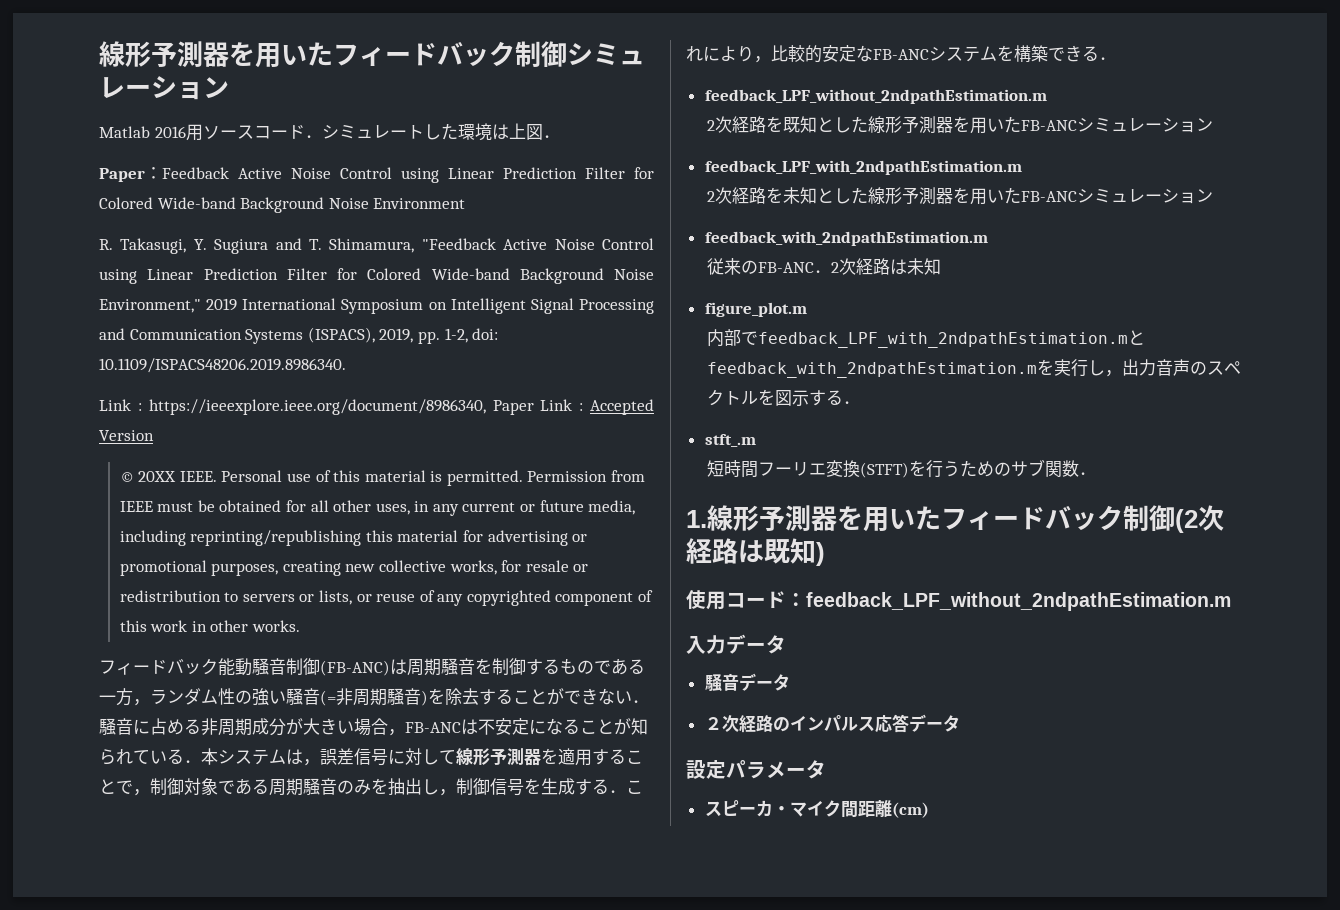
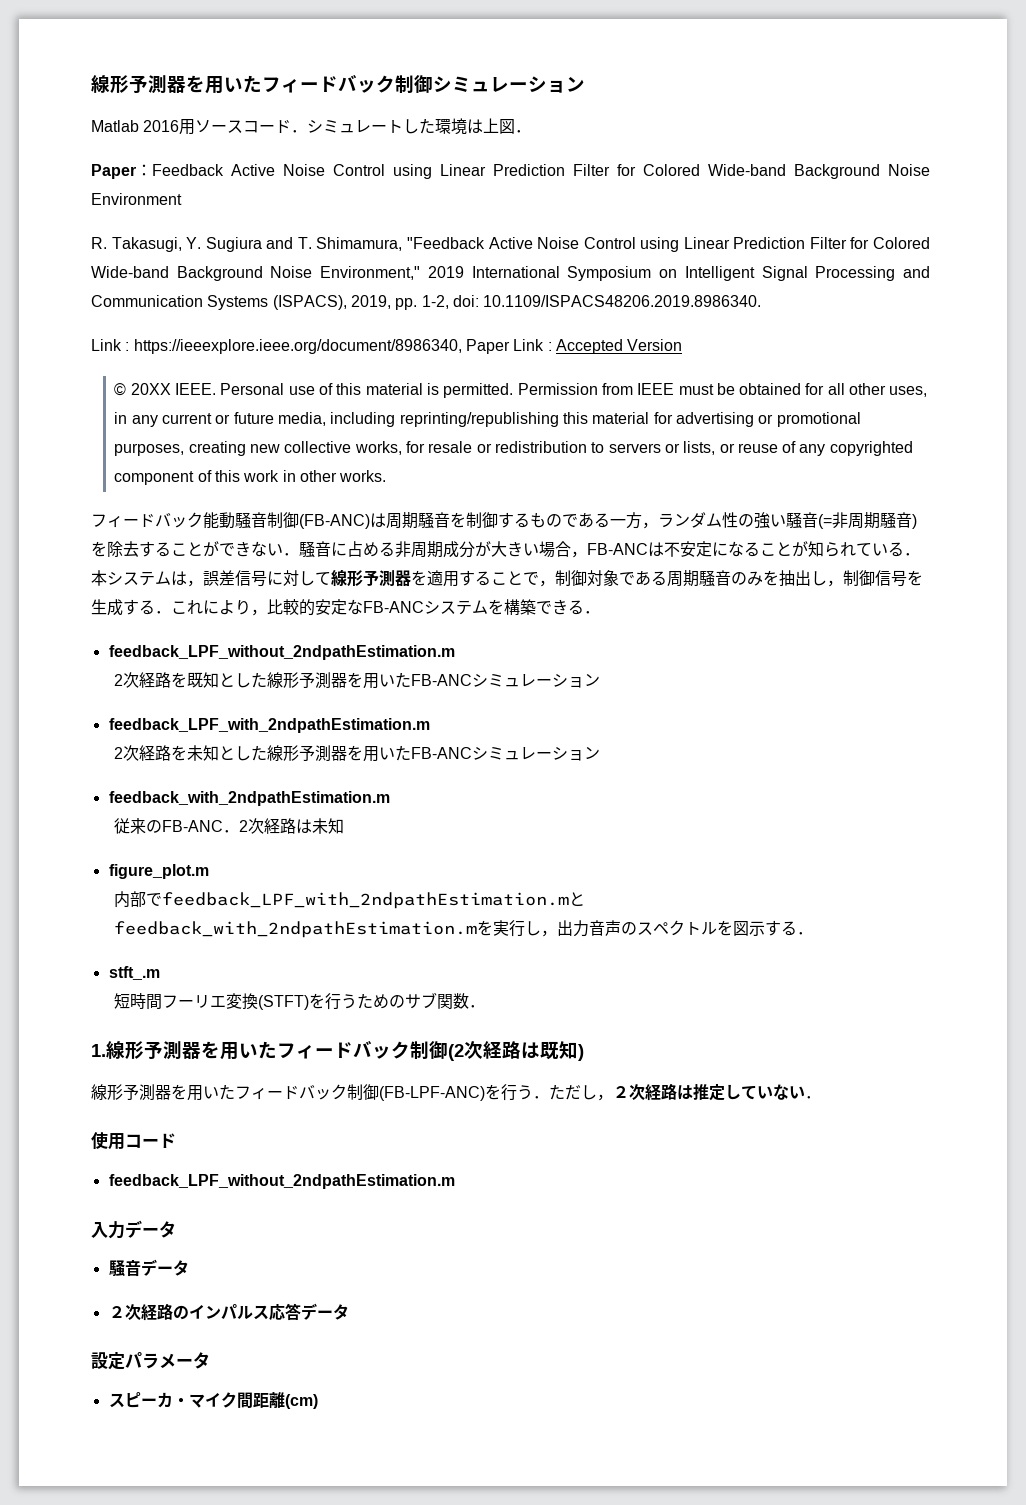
+ 線形予測器を用いたフィードバック制御(FB-LPF-ANC)を行う．ただし，２次経路は推定していない．
- 使用コード：feedback_LPF_without_2ndpathEstimation.m
+ 使用コード
+ feedback_LPF_without_2ndpathEstimation.m

